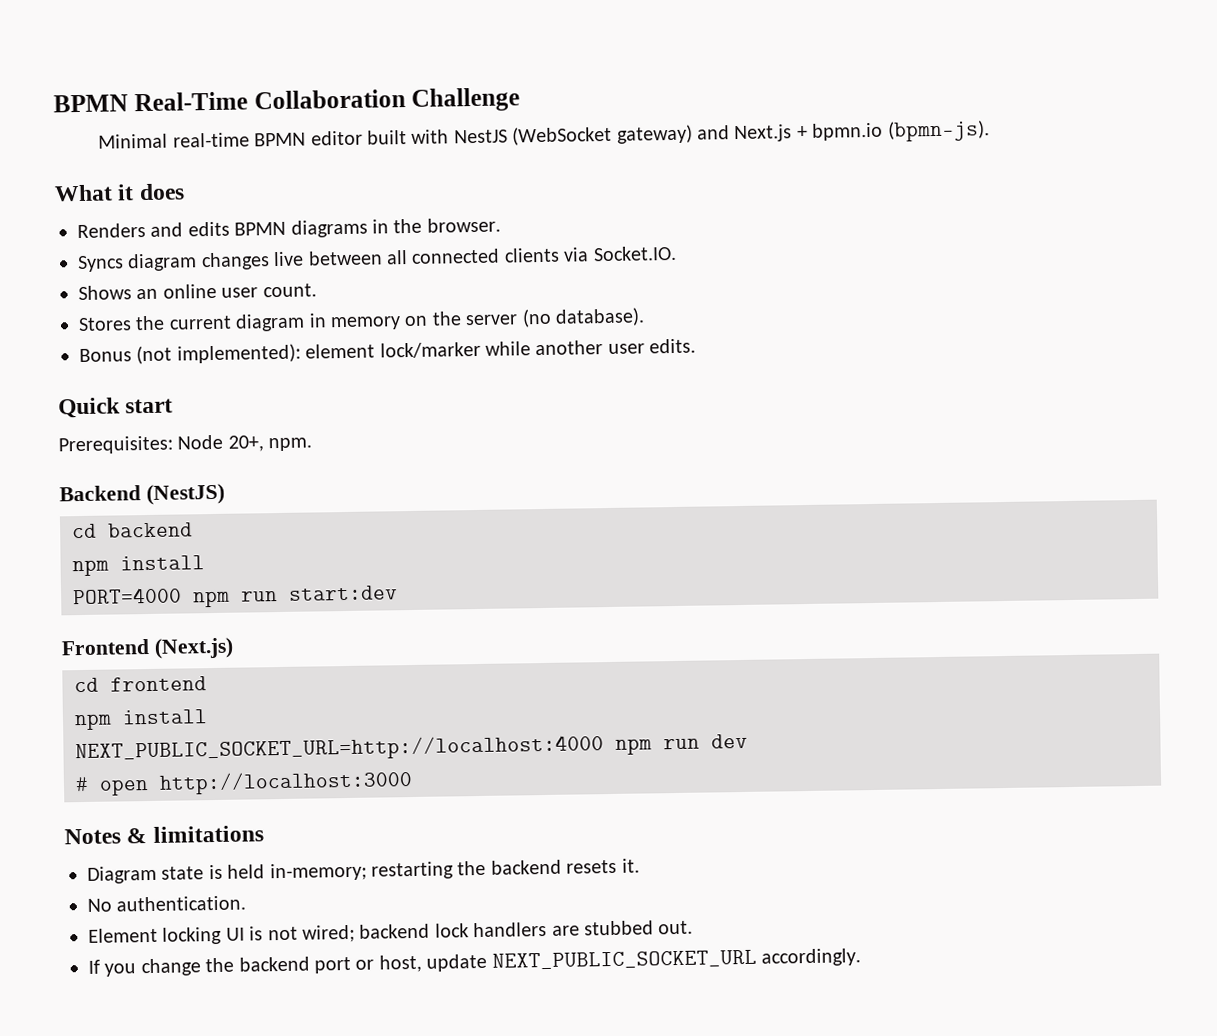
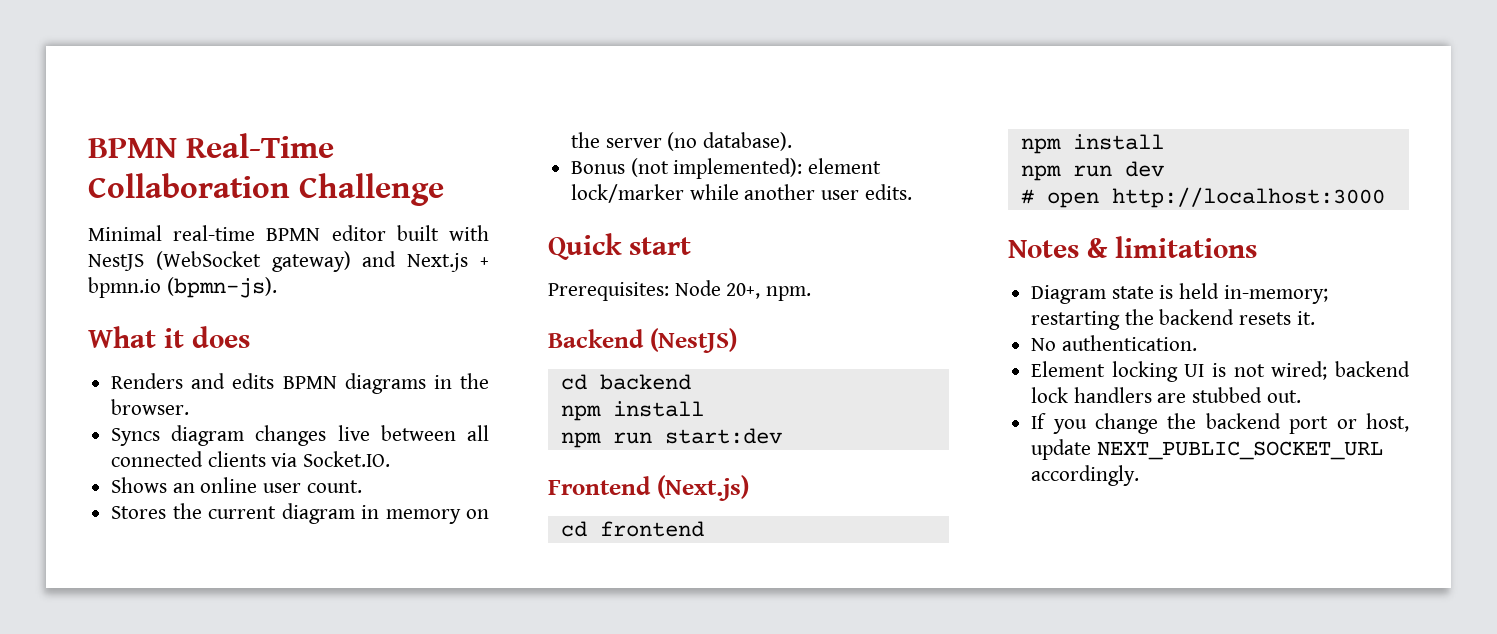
- PORT=4000 npm run start:dev
+ npm run start:dev
- NEXT_PUBLIC_SOCKET_URL=http://localhost:4000 npm run dev
+ npm run dev

